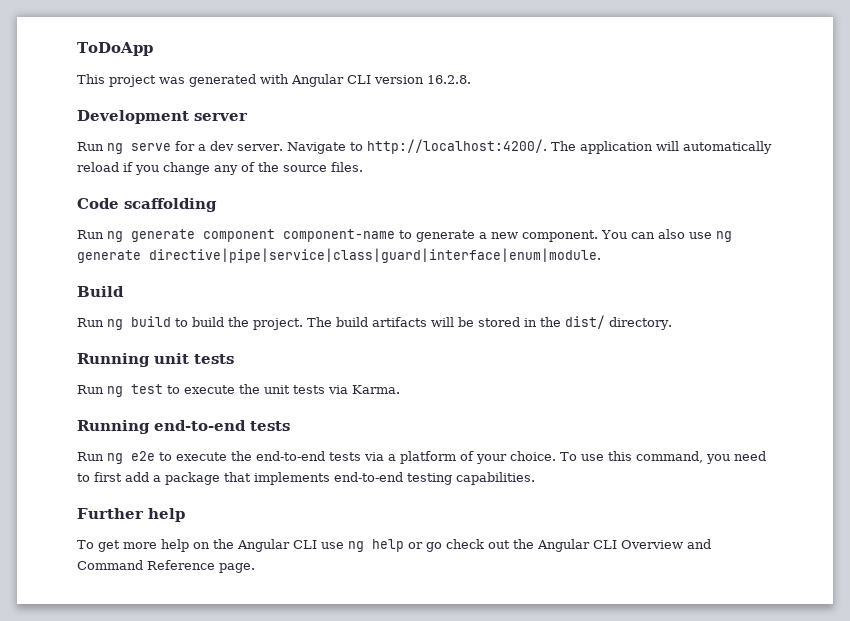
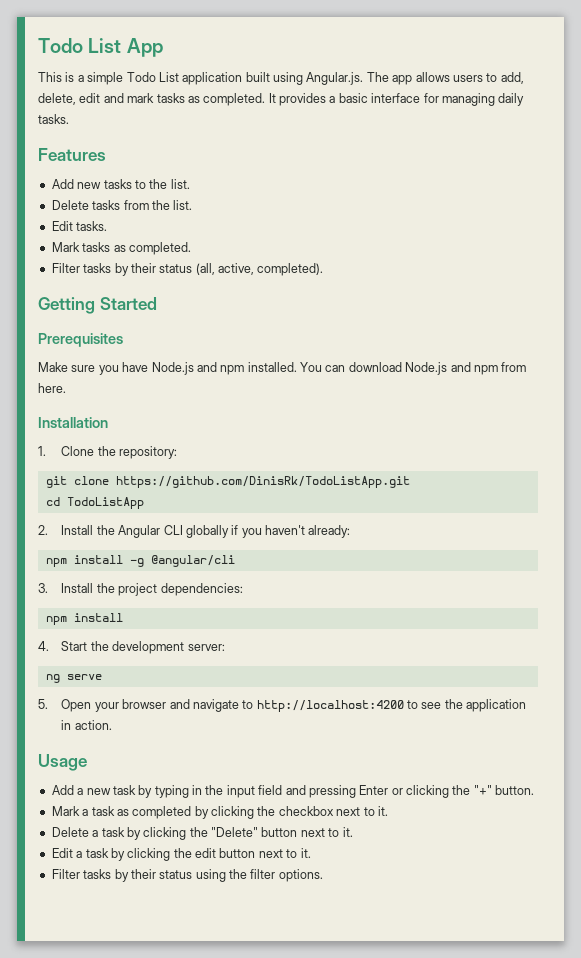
- ToDoApp
- This project was generated with Angular CLI version 16.2.8.
- Development server
- Run ng serve for a dev server. Navigate to http://localhost:4200/. The application will automatically reload if you change any of the source files.
- Code scaffolding
- Run ng generate component component-name to generate a new component. You can also use ng generate directive|pipe|service|class|guard|interface|enum|module.
- Build
- Run ng build to build the project. The build artifacts will be stored in the dist/ directory.
- Running unit tests
- Run ng test to execute the unit tests via Karma.
- Running end-to-end tests
- Run ng e2e to execute the end-to-end tests via a platform of your choice. To use this command, you need to first add a package that implements end-to-end testing capabilities.
- Further help
- To get more help on the Angular CLI use ng help or go check out the Angular CLI Overview and Command Reference page.
+ Todo List App
+ This is a simple Todo List application built using Angular.js. The app allows users to add, delete, edit and mark tasks as completed. It provides a basic interface for managing daily tasks.
+ Features
+ Add new tasks to the list.
+ Delete tasks from the list.
+ Edit tasks.
+ Mark tasks as completed.
+ Filter tasks by their status (all, active, completed).
+ Getting Started
+ Prerequisites
+ Make sure you have Node.js and npm installed. You can download Node.js and npm from here.
+ Installation
+ 1. Clone the repository:
+ git clone https://github.com/DinisRk/TodoListApp.git
+ cd TodoListApp
+ 2. Install the Angular CLI globally if you haven't already:
+ npm install -g @angular/cli
+ 3. Install the project dependencies:
+ npm install
+ 4. Start the development server:
+ ng serve
+ 5. Open your browser and navigate to http://localhost:4200 to see the application in action.
+ Usage
+ Add a new task by typing in the input field and pressing Enter or clicking the "+" button.
+ Mark a task as completed by clicking the checkbox next to it.
+ Delete a task by clicking the "Delete" button next to it.
+ Edit a task by clicking the edit button next to it.
+ Filter tasks by their status using the filter options.

